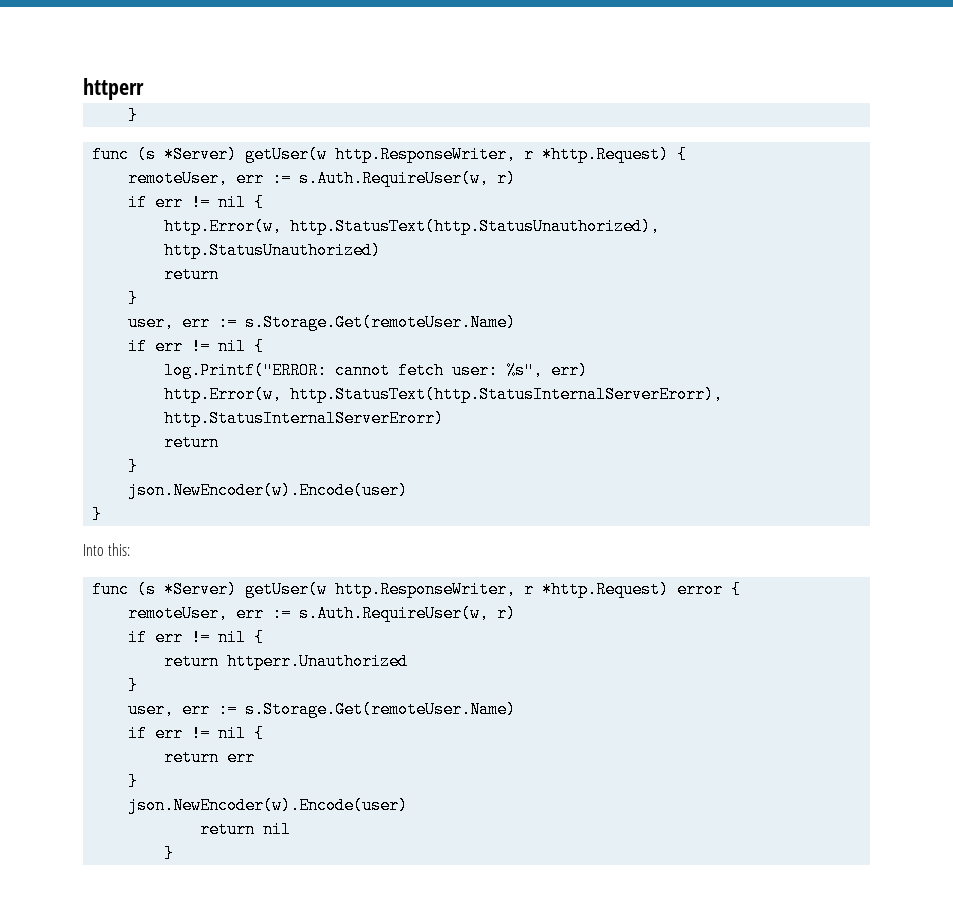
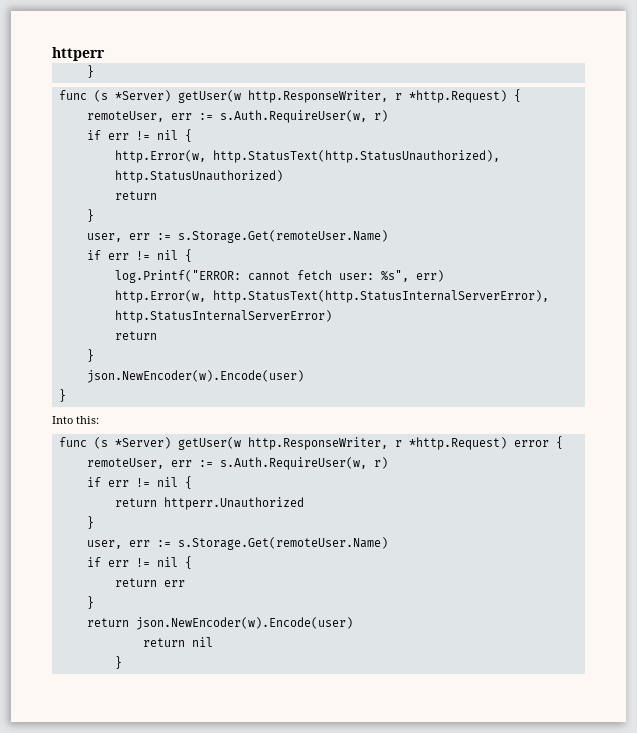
- http.Error(w, http.StatusText(http.StatusInternalServerErorr), http.StatusInternalServerErorr)
+ http.Error(w, http.StatusText(http.StatusInternalServerError), http.StatusInternalServerError)
  return err
  }
- json.NewEncoder(w).Encode(user)
+ return json.NewEncoder(w).Encode(user)

